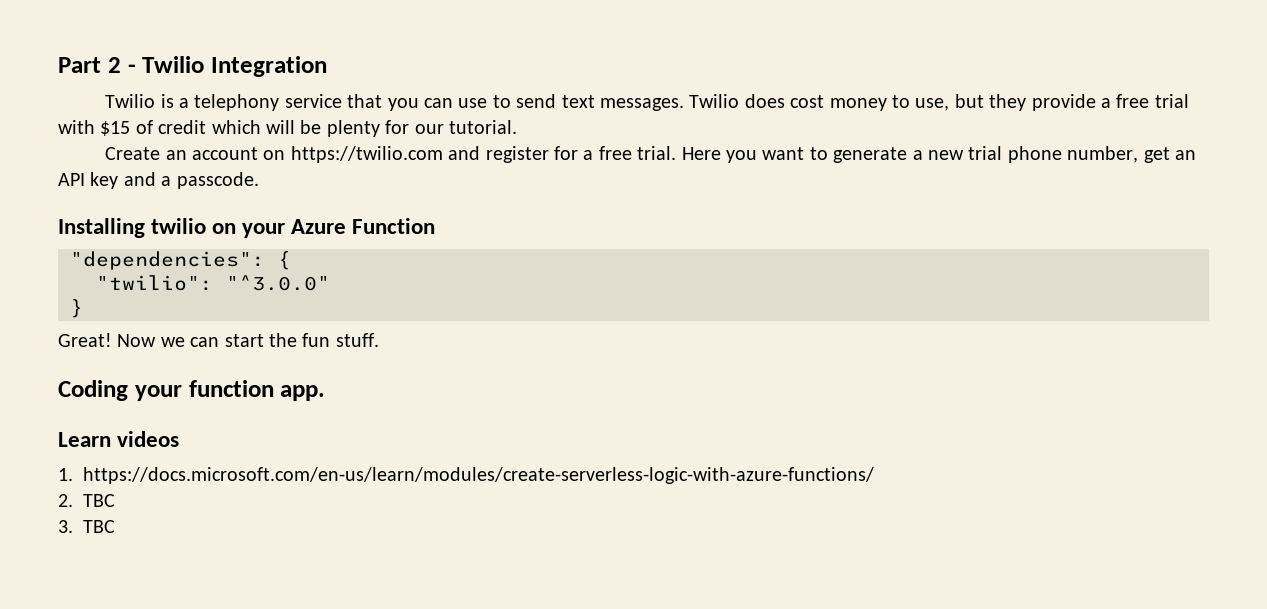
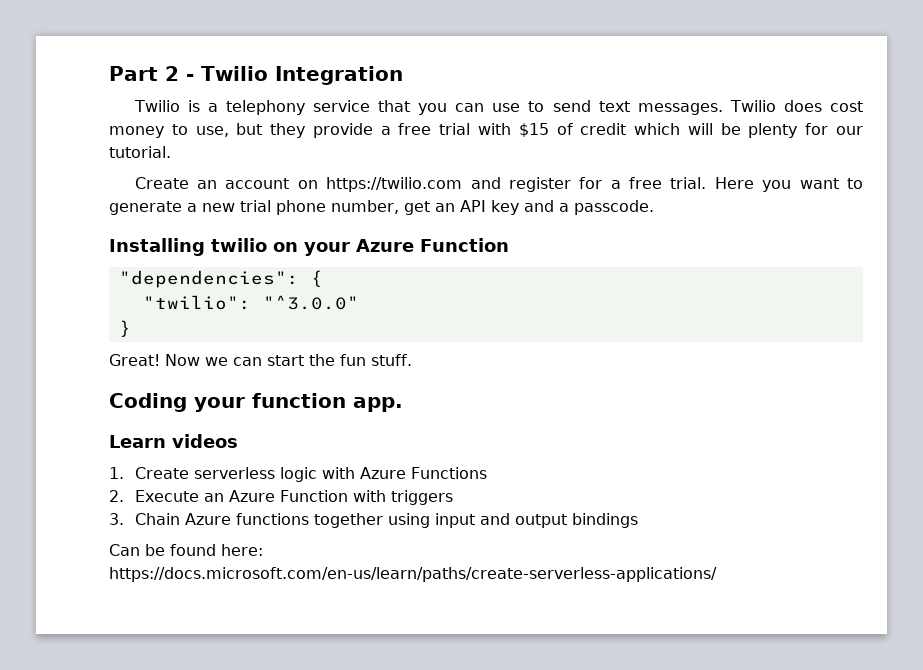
- 1. https://docs.microsoft.com/en-us/learn/modules/create-serverless-logic-with-azure-functions/
- 2. TBC
- 3. TBC
+ 1. Create serverless logic with Azure Functions
+ 2. Execute an Azure Function with triggers
+ 3. Chain Azure functions together using input and output bindings
+ Can be found here: https://docs.microsoft.com/en-us/learn/paths/create-serverless-applications/

